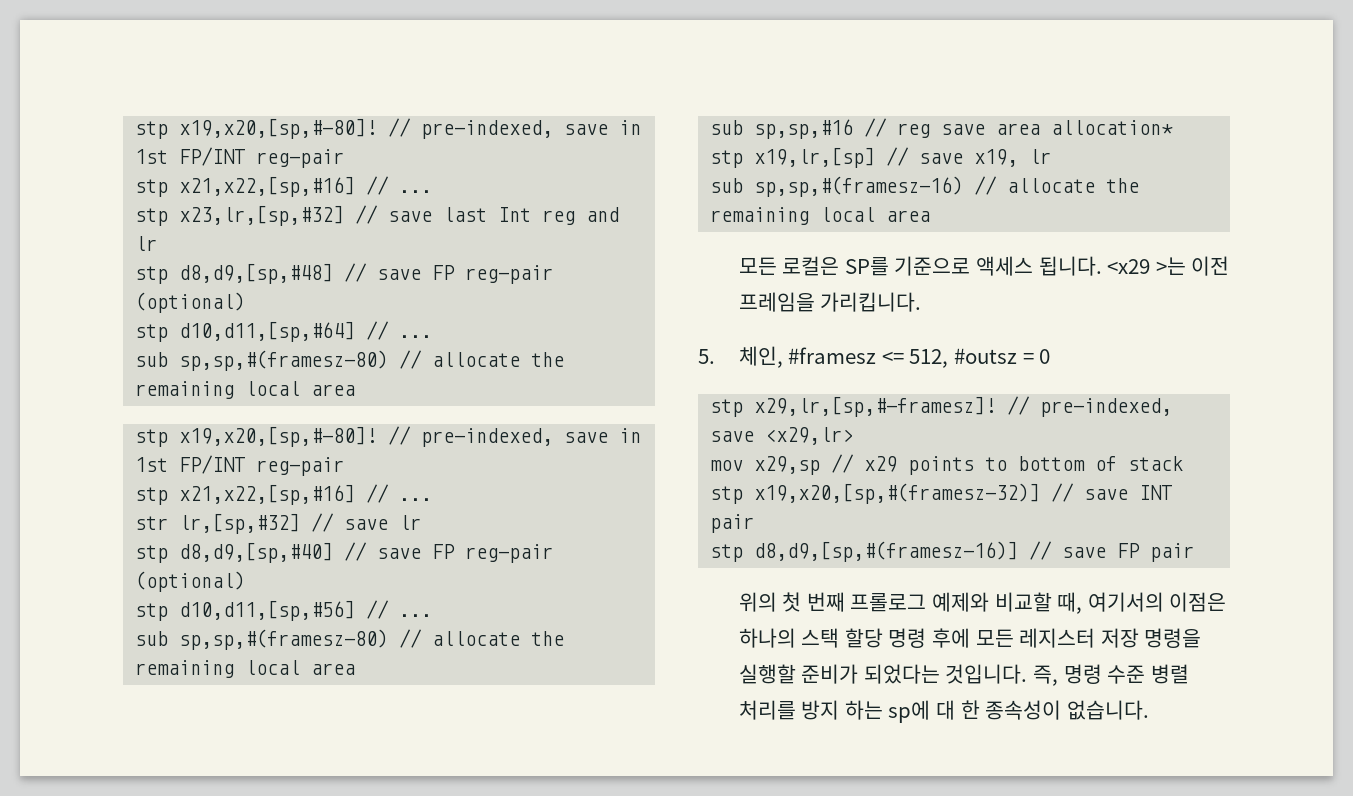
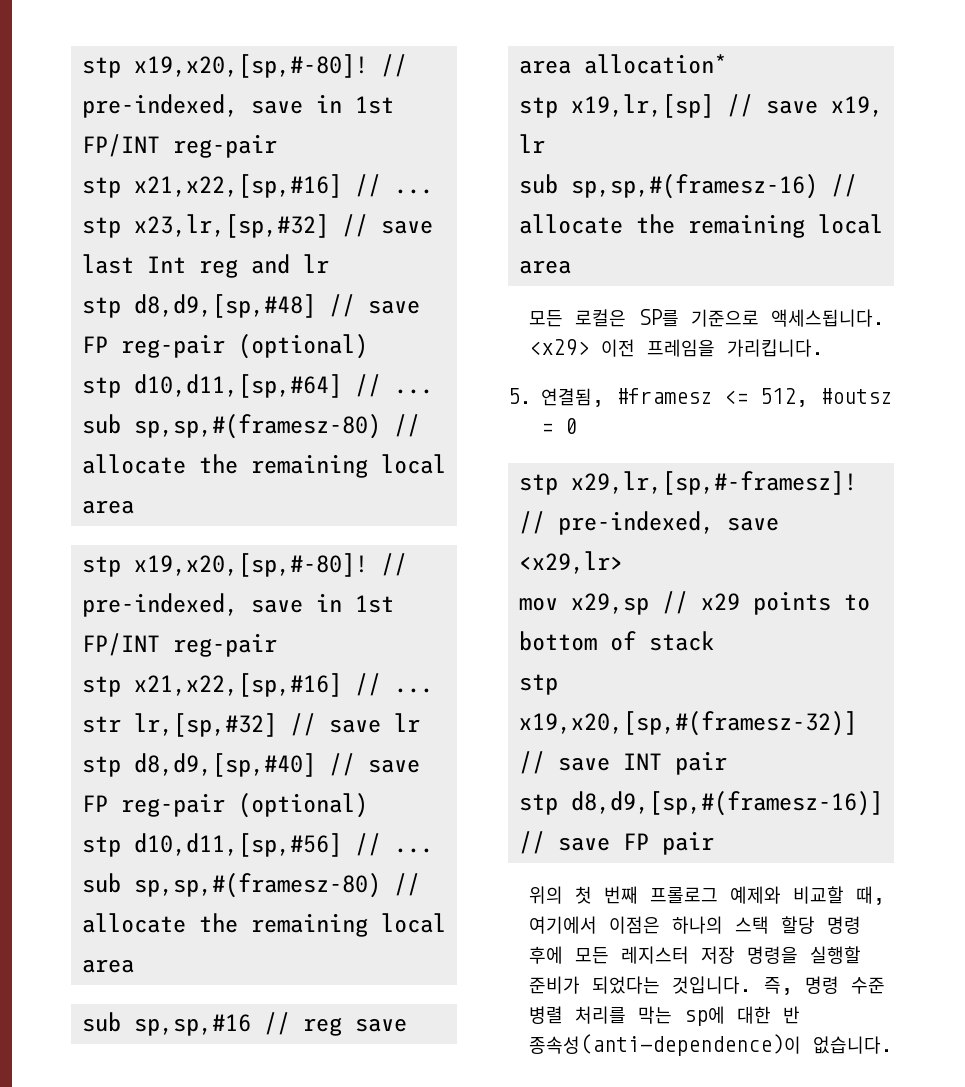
- 모든 로컬은 SP를 기준으로 액세스 됩니다. <x29 >는 이전 프레임을 가리킵니다.
+ 모든 로컬은 SP를 기준으로 액세스됩니다. <x29> 이전 프레임을 가리킵니다.
- 5. 체인, #framesz <= 512, #outsz = 0
+ 5. 연결됨, #framesz <= 512, #outsz = 0
- 위의 첫 번째 프롤로그 예제와 비교할 때, 여기서의 이점은 하나의 스택 할당 명령 후에 모든 레지스터 저장 명령을 실행할 준비가 되었다는 것입니다.
+ 위의 첫 번째 프롤로그 예제와 비교할 때, 여기에서 이점은 하나의 스택 할당 명령 후에 모든 레지스터 저장 명령을 실행할 준비가 되었다는 것입니다.
- 즉, 명령 수준 병렬 처리를 방지 하는 sp에 대 한 종속성이 없습니다.
+ 즉, 명령 수준 병렬 처리를 막는 sp에 대한 반 종속성(anti-dependence)이 없습니다.

